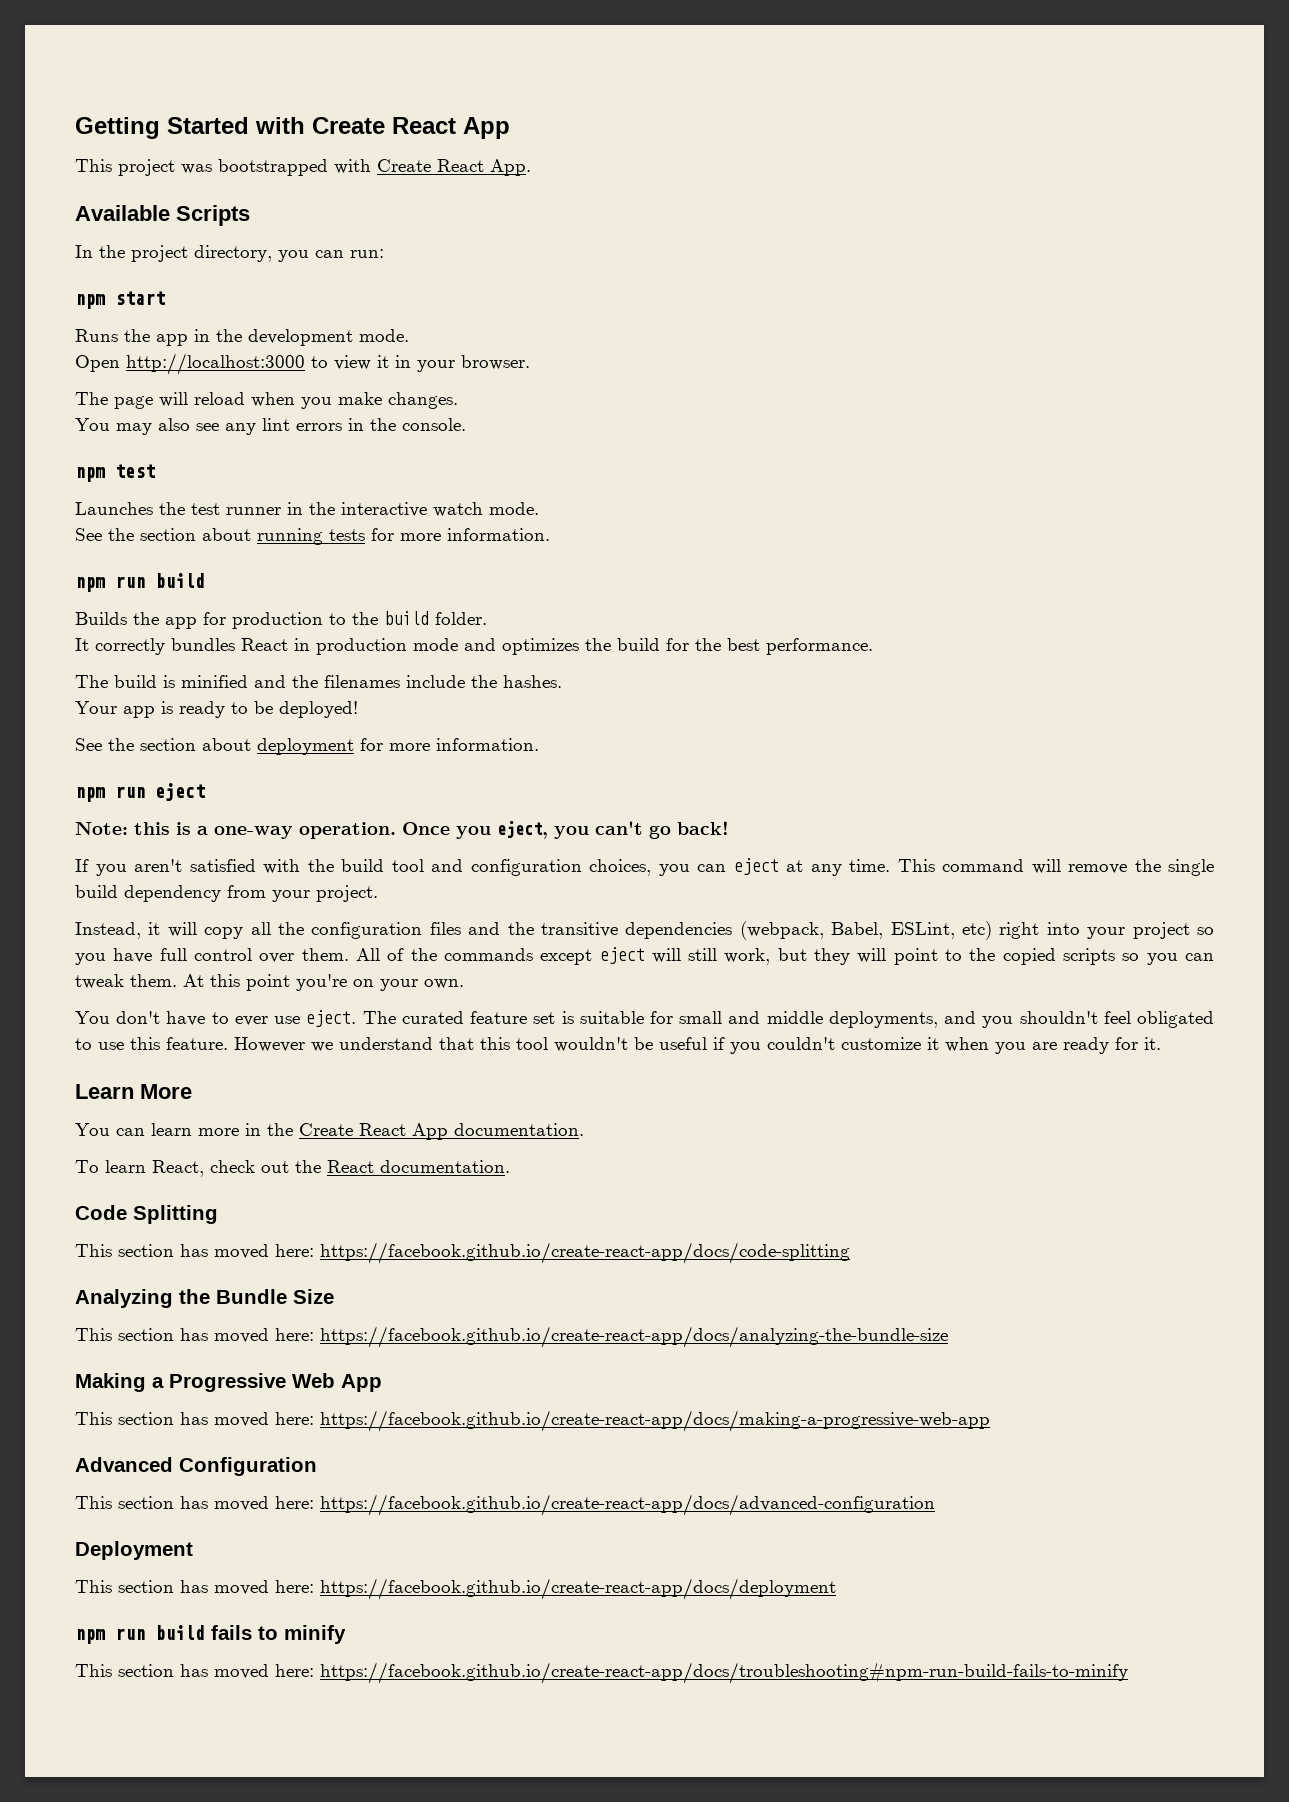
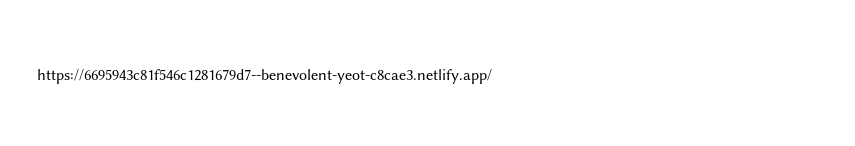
- Getting Started with Create React App
- This project was bootstrapped with Create React App.
- Available Scripts
- In the project directory, you can run:
- npm start
- Runs the app in the development mode.
- Open http://localhost:3000 to view it in your browser.
- The page will reload when you make changes.
- You may also see any lint errors in the console.
- npm test
- Launches the test runner in the interactive watch mode.
- See the section about running tests for more information.
- npm run build
- Builds the app for production to the build folder.
- It correctly bundles React in production mode and optimizes the build for the best performance.
- The build is minified and the filenames include the hashes.
- Your app is ready to be deployed!
- See the section about deployment for more information.
- npm run eject
- Note: this is a one-way operation. Once you eject, you can't go back!
- If you aren't satisfied with the build tool and configuration choices, you can eject at any time. This command will remove the single build dependency from your project.
- Instead, it will copy all the configuration files and the transitive dependencies (webpack, Babel, ESLint, etc) right into your project so you have full control over them. All of the commands except eject will still work, but they will point to the copied scripts so you can tweak them. At this point you're on your own.
- You don't have to ever use eject. The curated feature set is suitable for small and middle deployments, and you shouldn't feel obligated to use this feature. However we understand that this tool wouldn't be useful if you couldn't customize it when you are ready for it.
- Learn More
- You can learn more in the Create React App documentation.
- To learn React, check out the React documentation.
- Code Splitting
- This section has moved here: https://facebook.github.io/create-react-app/docs/code-splitting
- Analyzing the Bundle Size
- This section has moved here: https://facebook.github.io/create-react-app/docs/analyzing-the-bundle-size
- Making a Progressive Web App
- This section has moved here: https://facebook.github.io/create-react-app/docs/making-a-progressive-web-app
- Advanced Configuration
- This section has moved here: https://facebook.github.io/create-react-app/docs/advanced-configuration
- Deployment
- This section has moved here: https://facebook.github.io/create-react-app/docs/deployment
- npm run build fails to minify
- This section has moved here: https://facebook.github.io/create-react-app/docs/troubleshooting#npm-run-build-fails-to-minify
+ https://6695943c81f546c1281679d7--benevolent-yeot-c8cae3.netlify.app/

